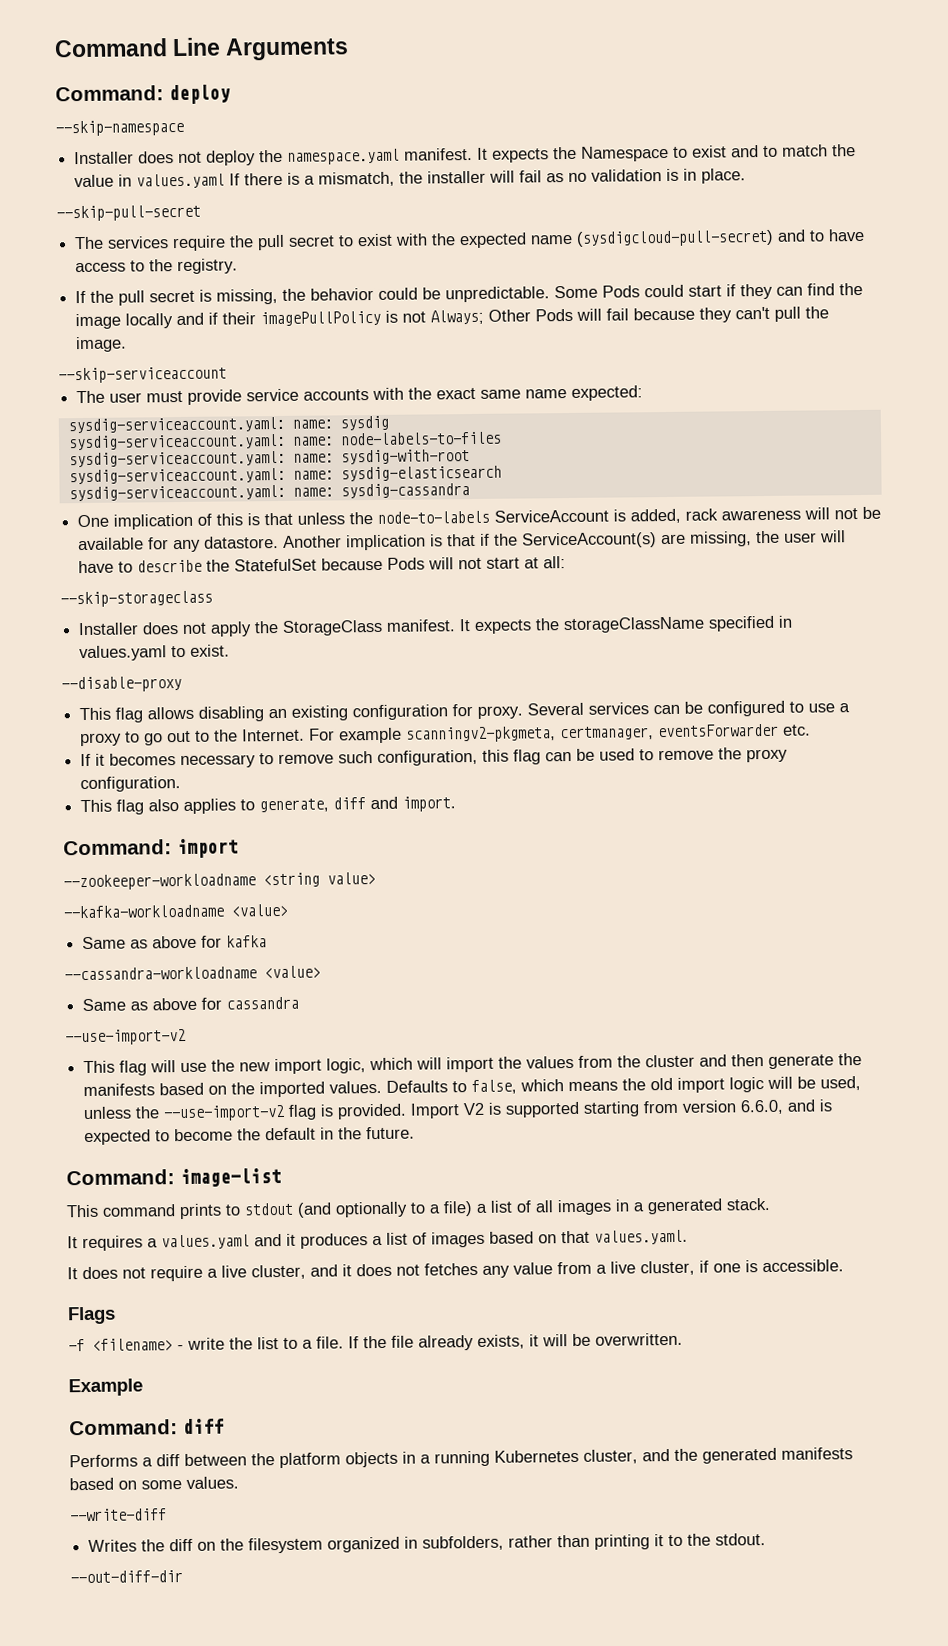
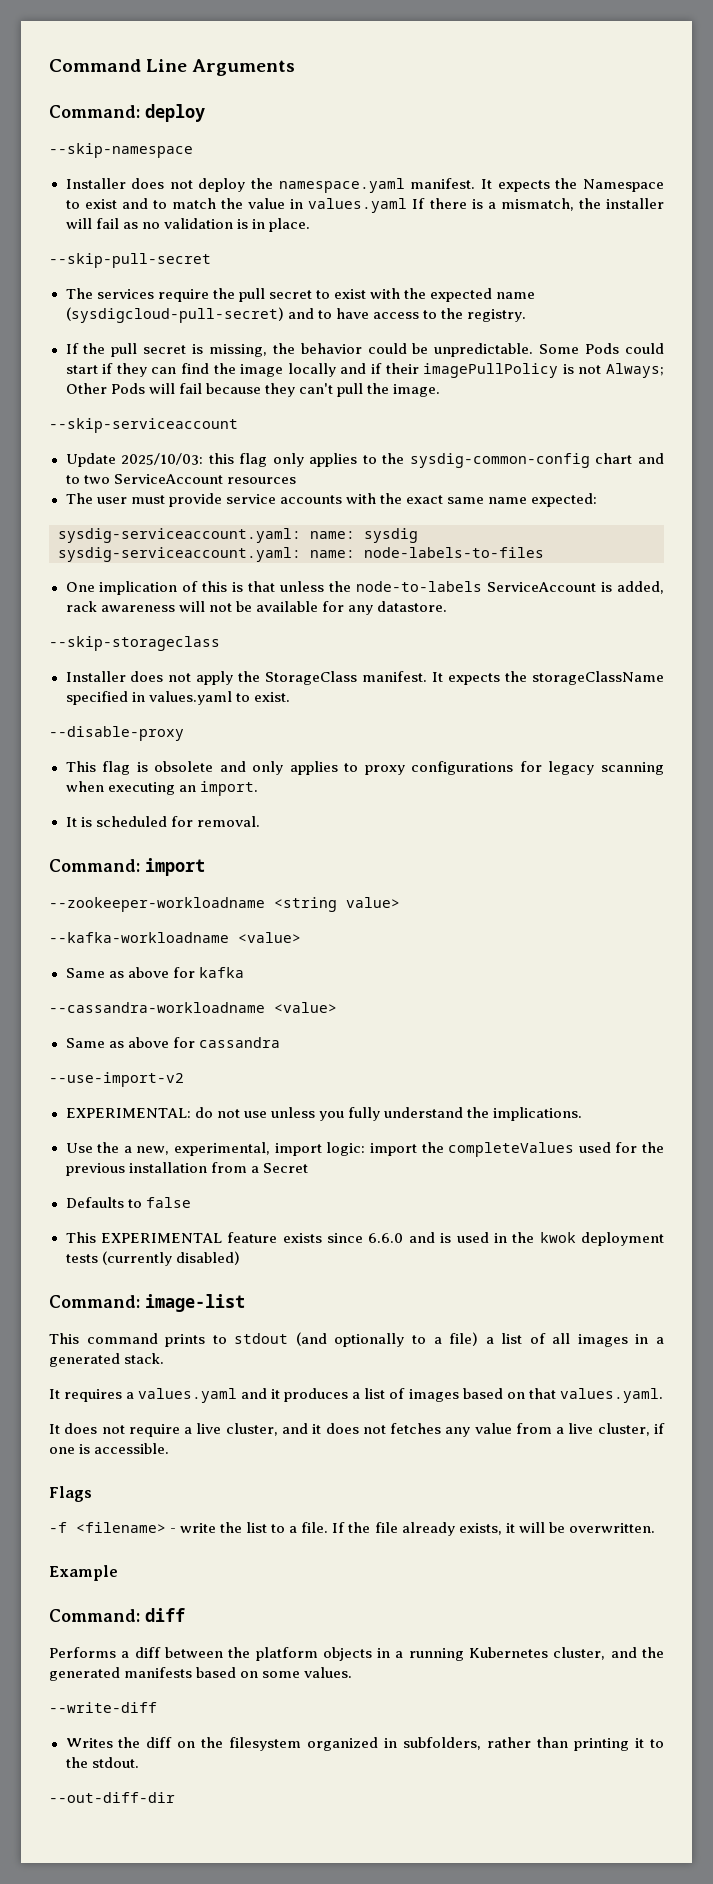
+ Update 2025/10/03: this flag only applies to the sysdig-common-config chart and to two ServiceAccount resources
- sysdig-serviceaccount.yaml: name: sysdig-with-root
- sysdig-serviceaccount.yaml: name: sysdig-elasticsearch
- sysdig-serviceaccount.yaml: name: sysdig-cassandra
- Another implication is that if the ServiceAccount(s) are missing, the user will have to describe the StatefulSet because Pods will not start at all:
- This flag allows disabling an existing configuration for proxy. Several services can be configured to use a proxy to go out to the Internet. For example scanningv2-pkgmeta, certmanager, eventsForwarder etc.
- If it becomes necessary to remove such configuration, this flag can be used to remove the proxy configuration.
- This flag also applies to generate, diff and import.
+ This flag is obsolete and only applies to proxy configurations for legacy scanning when executing an import.
+ It is scheduled for removal.
- This flag will use the new import logic, which will import the values from the cluster and then generate the manifests based on the imported values. Defaults to false, which means the old import logic will be used, unless the --use-import-v2 flag is provided. Import V2 is supported starting from version 6.6.0, and is expected to become the default in the future.
+ EXPERIMENTAL: do not use unless you fully understand the implications.
+ Use the a new, experimental, import logic: import the completeValues used for the previous installation from a Secret
+ Defaults to false
+ This EXPERIMENTAL feature exists since 6.6.0 and is used in the kwok deployment tests (currently disabled)

